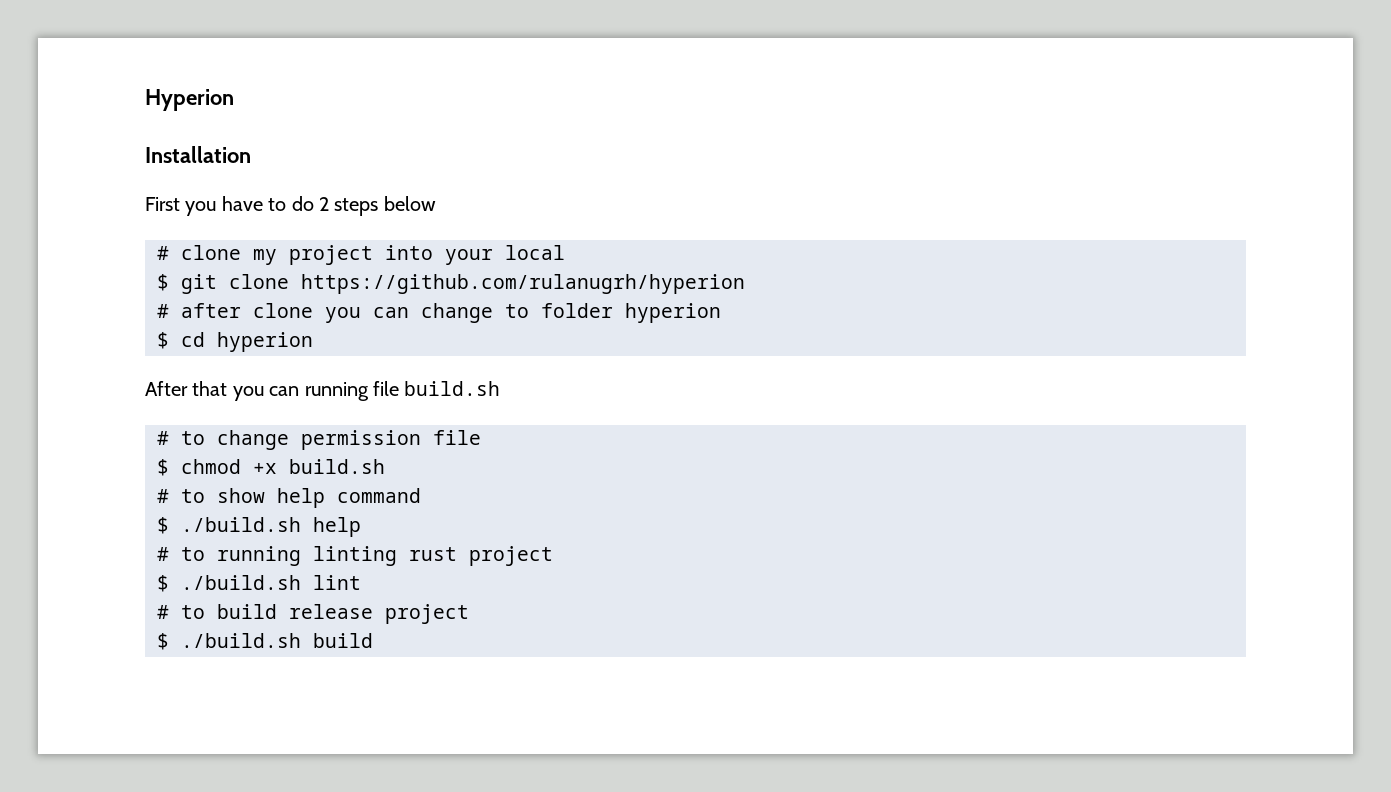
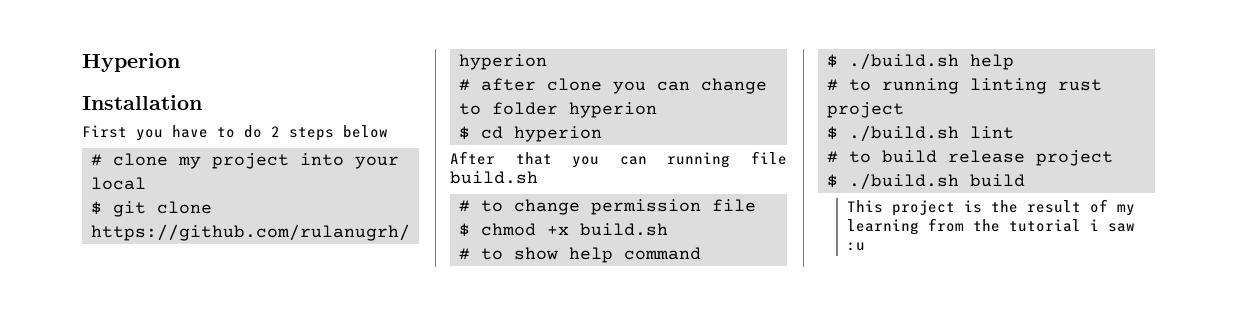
+ This project is the result of my learning from the tutorial i saw :u

